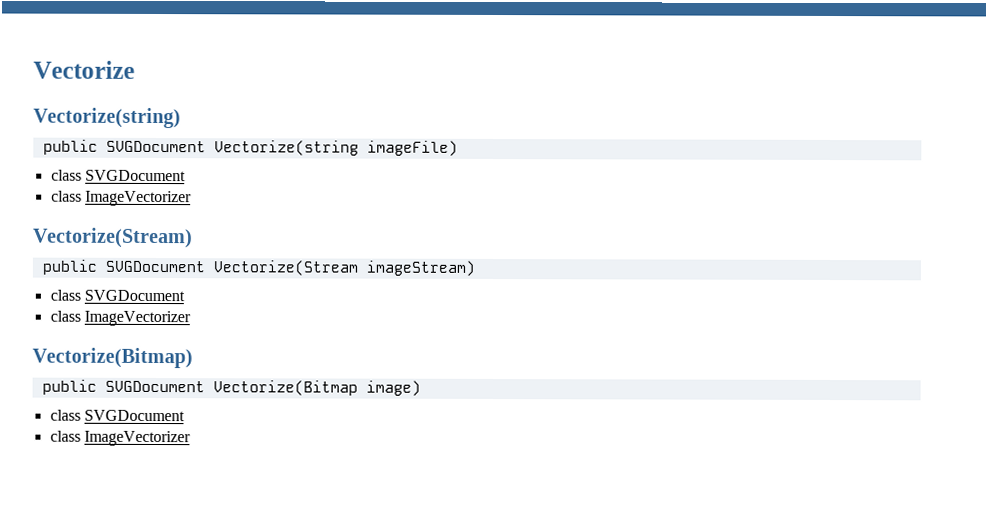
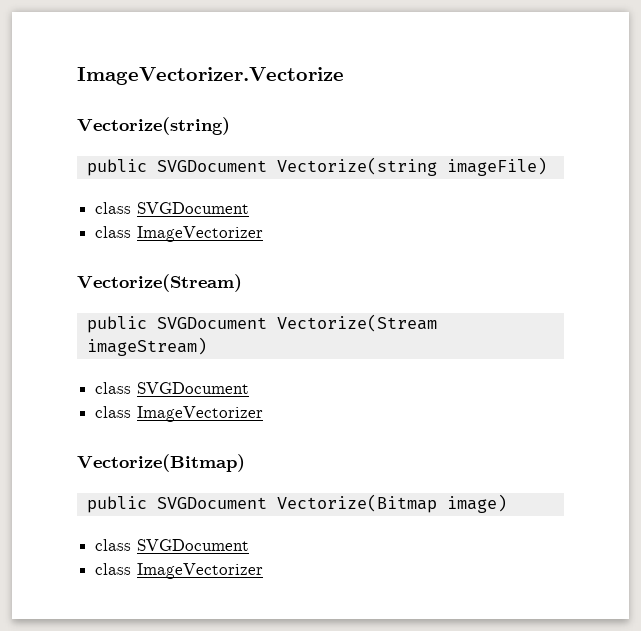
- Vectorize
+ ImageVectorizer.Vectorize

